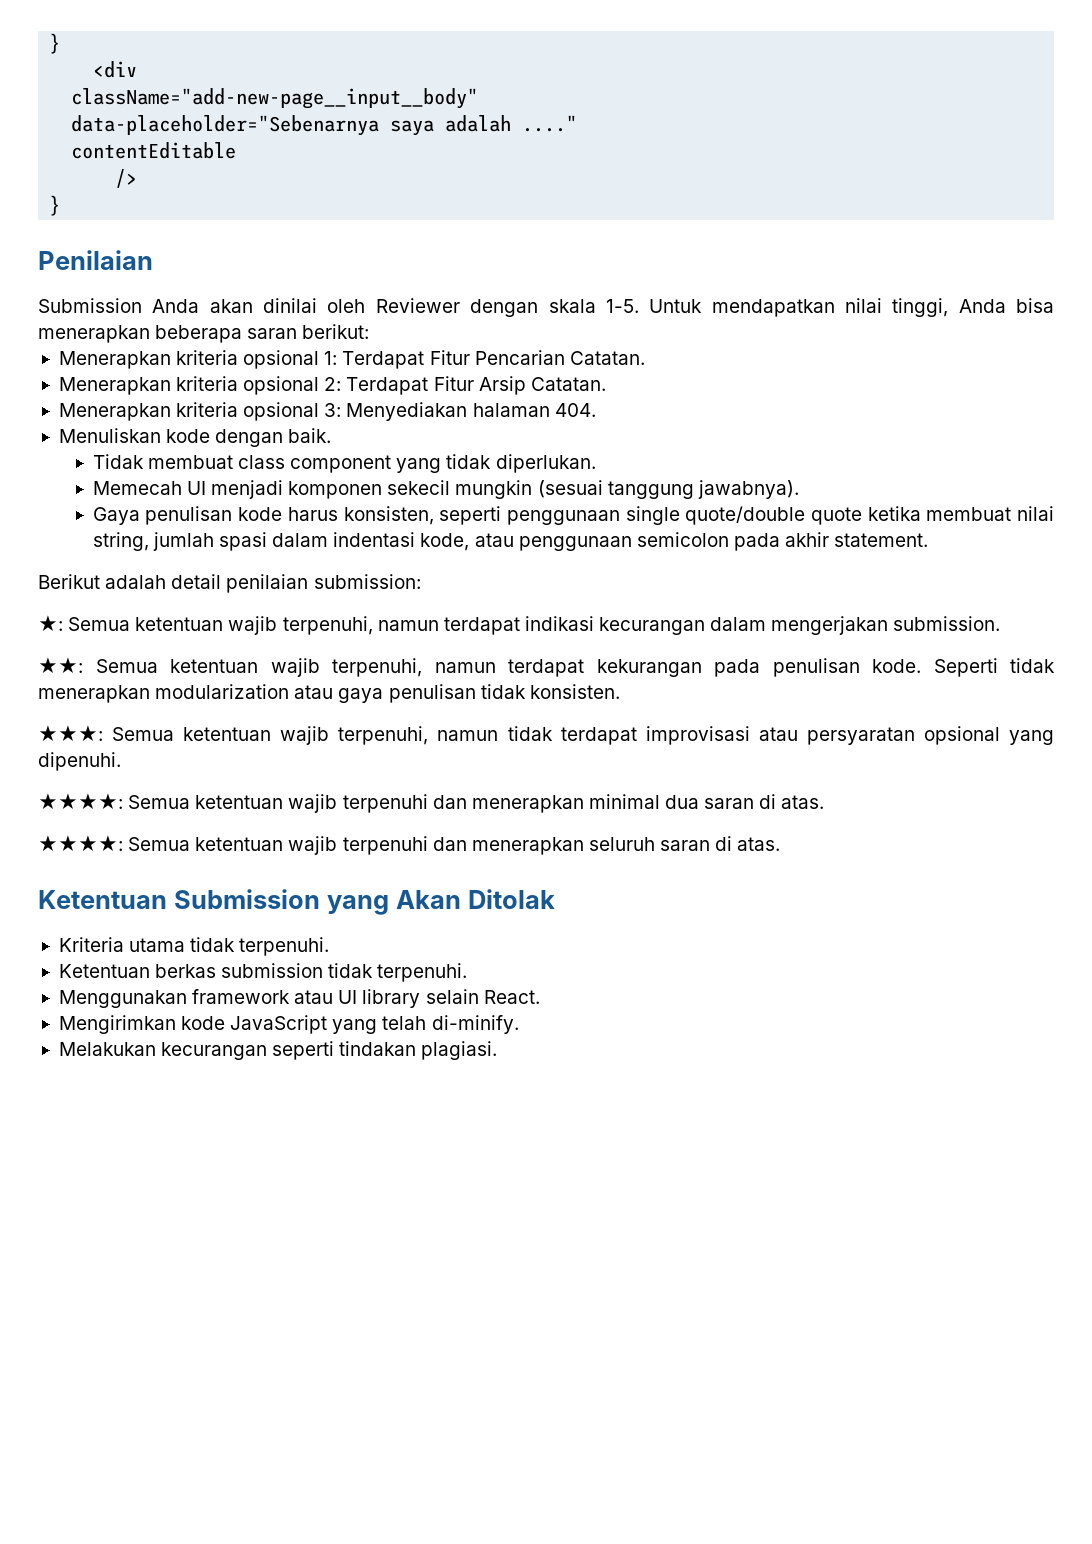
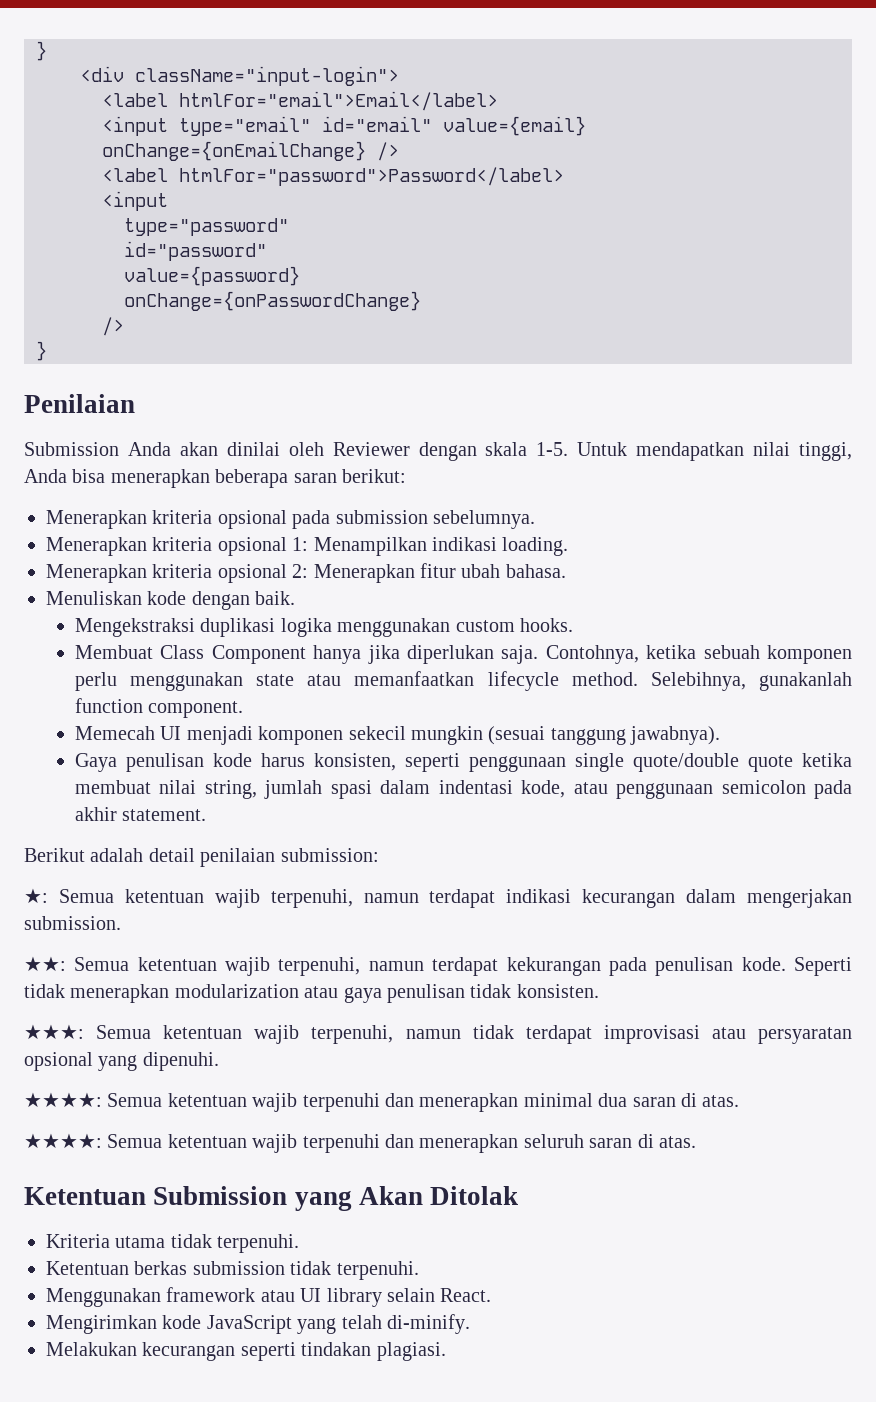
- <div
- className="add-new-page__input__body"
- data-placeholder="Sebenarnya saya adalah ...."
- contentEditable
+ <div className="input-login">
+ <label htmlFor="email">Email</label>
+ <input type="email" id="email" value={email} onChange={onEmailChange} />
+ <label htmlFor="password">Password</label>
+ <input
+ type="password"
+ id="password"
+ value={password}
+ onChange={onPasswordChange}
+ Menerapkan kriteria opsional pada submission sebelumnya.
- Menerapkan kriteria opsional 1: Terdapat Fitur Pencarian Catatan.
+ Menerapkan kriteria opsional 1: Menampilkan indikasi loading.
- Menerapkan kriteria opsional 2: Terdapat Fitur Arsip Catatan.
- Menerapkan kriteria opsional 3: Menyediakan halaman 404.
+ Menerapkan kriteria opsional 2: Menerapkan fitur ubah bahasa.
  Menuliskan kode dengan baik.
- Tidak membuat class component yang tidak diperlukan.
+ Mengekstraksi duplikasi logika menggunakan custom hooks.
+ Membuat Class Component hanya jika diperlukan saja. Contohnya, ketika sebuah komponen perlu menggunakan state atau memanfaatkan lifecycle method. Selebihnya, gunakanlah function component.

